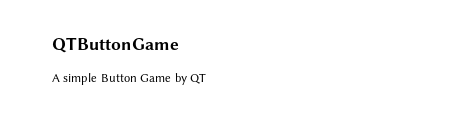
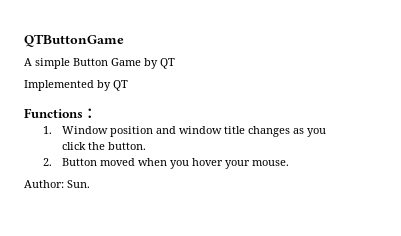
+ Implemented by QT
+ Functions：
+ 1. Window position and window title changes as you click the button.
+ 2. Button moved when you hover your mouse.
+ Author: Sun.

